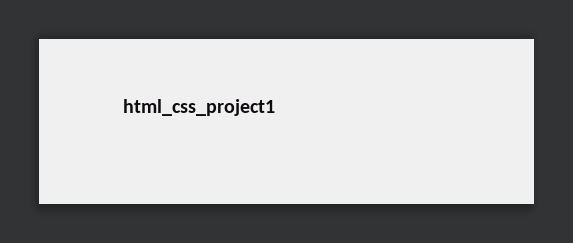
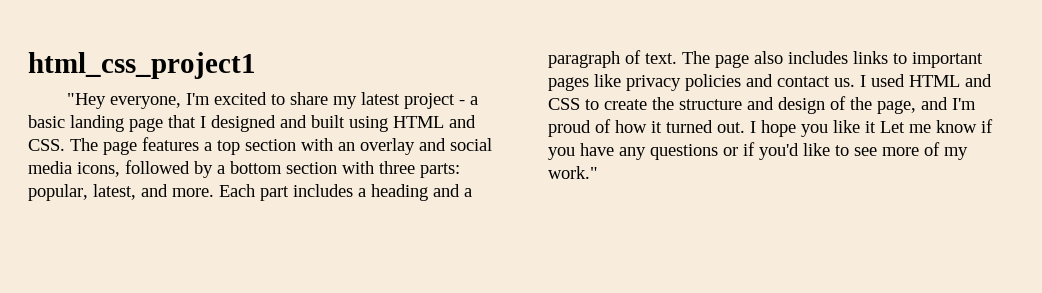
+ "Hey everyone, I'm excited to share my latest project - a basic landing page that I designed and built using HTML and CSS. The page features a top section with an overlay and social media icons, followed by a bottom section with three parts: popular, latest, and more. Each part includes a heading and a paragraph of text. The page also includes links to important pages like privacy policies and contact us. I used HTML and CSS to create the structure and design of the page, and I'm proud of how it turned out. I hope you like it Let me know if you have any questions or if you'd like to see more of my work."

